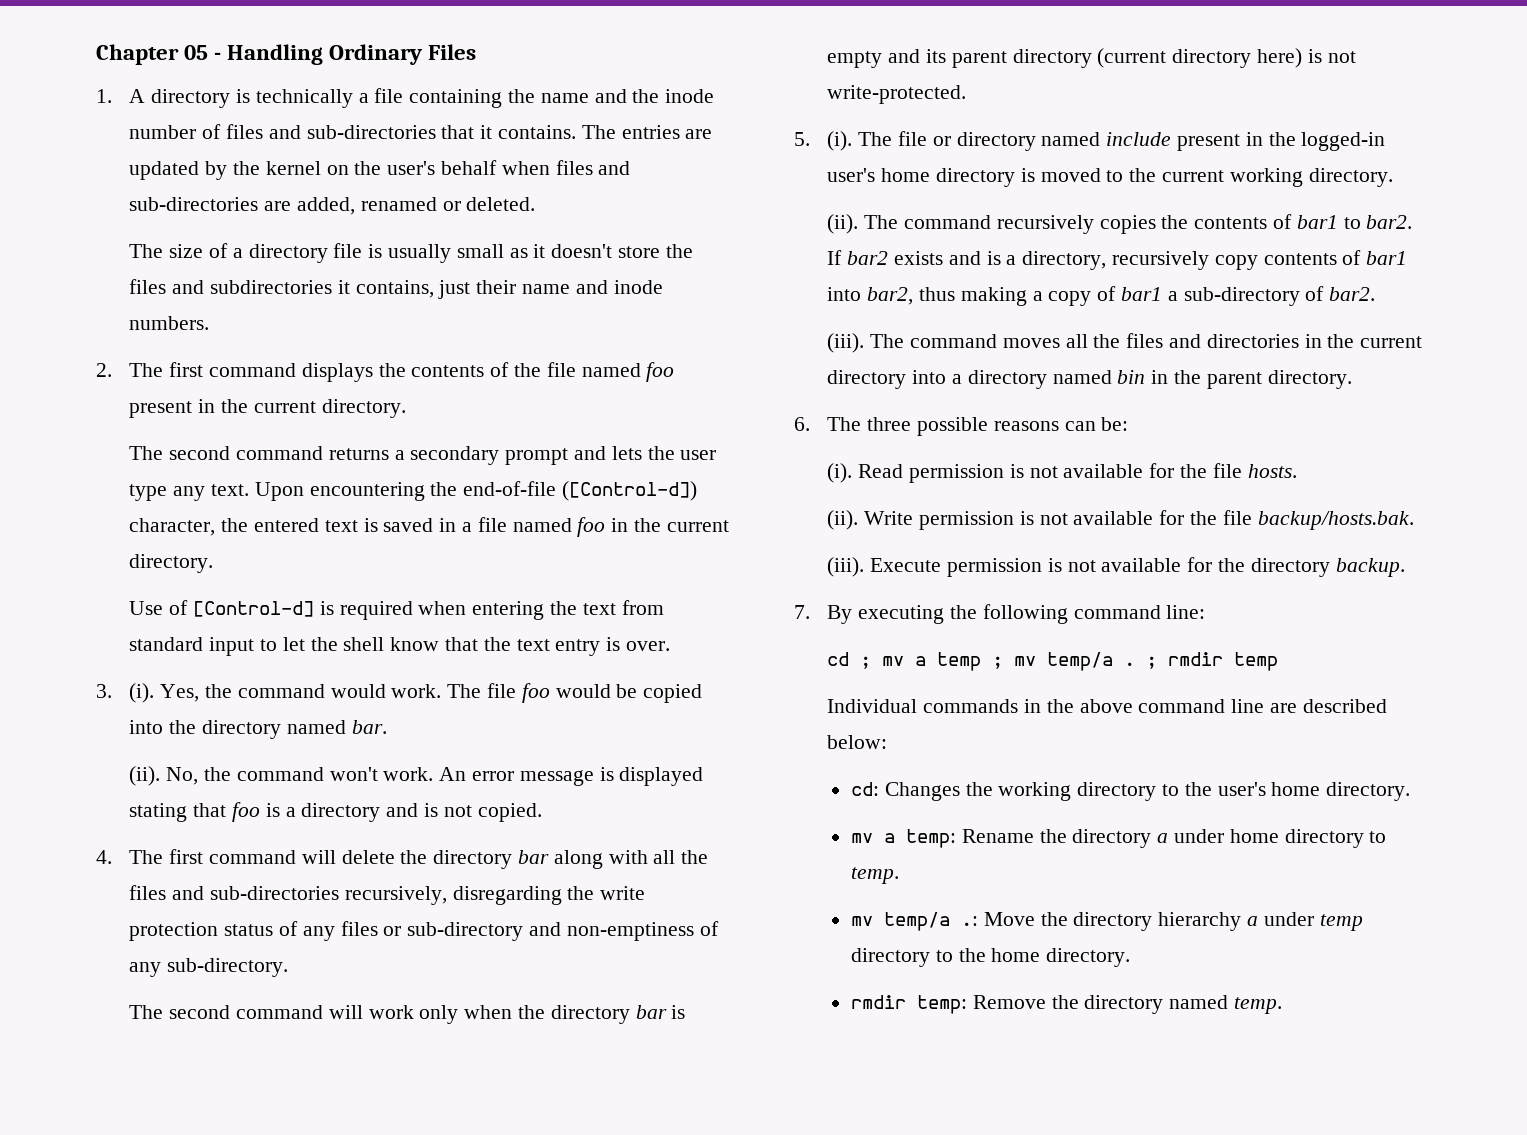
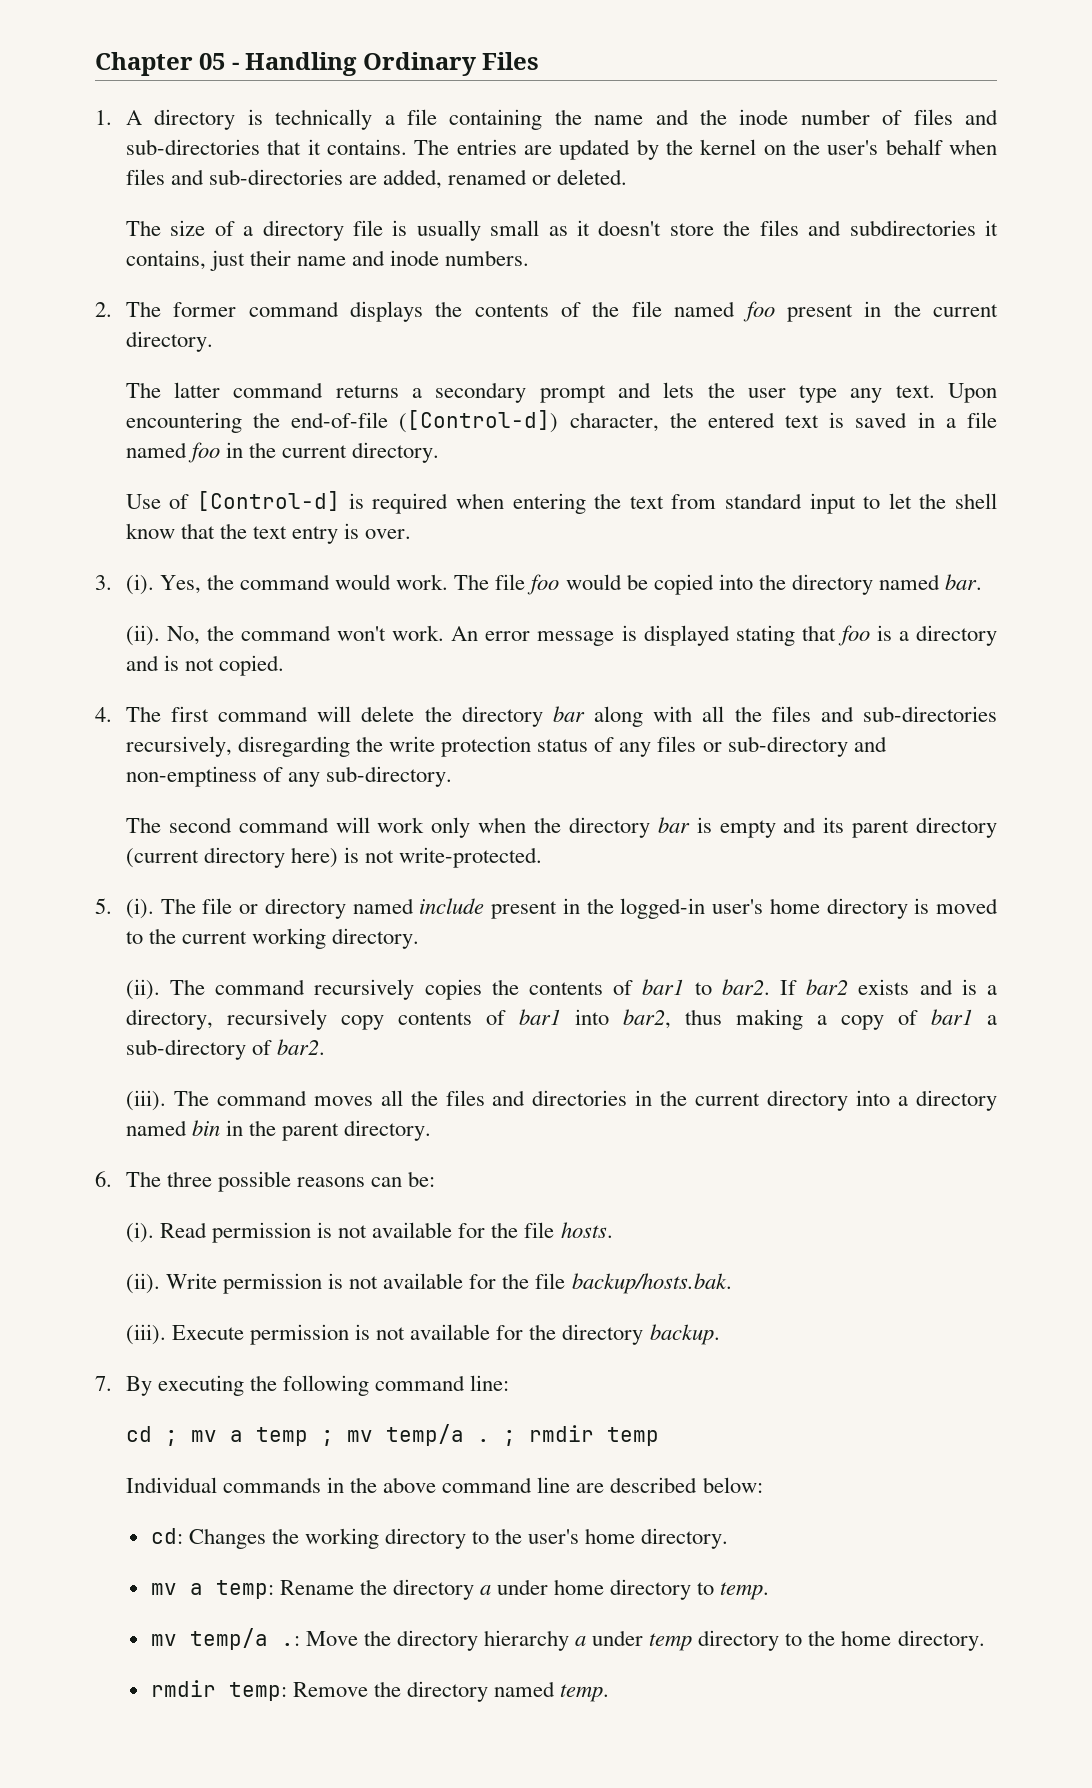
- 2. The first command displays the contents of the file named foo present in the current directory.
+ 2. The former command displays the contents of the file named foo present in the current directory.
- The second command returns a secondary prompt and lets the user type any text.
+ The latter command returns a secondary prompt and lets the user type any text.

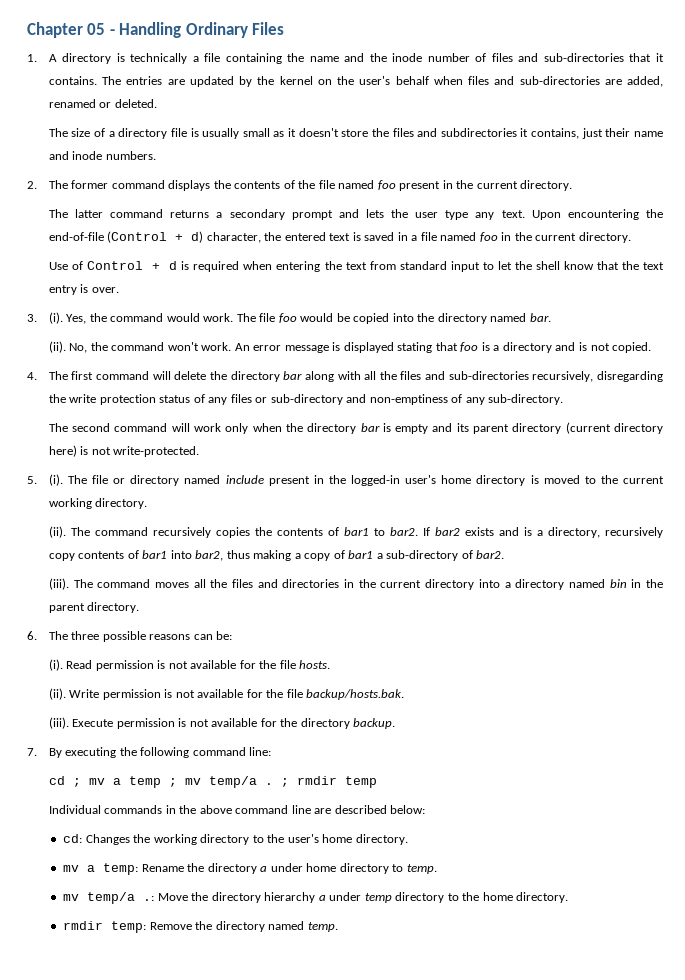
- Upon encountering the end-of-file ([Control-d]) character, the entered text is saved in a file named foo in the current directory.
+ Upon encountering the end-of-file (Control + d) character, the entered text is saved in a file named foo in the current directory.
- Use of [Control-d] is required when entering the text from standard input to let the shell know that the text entry is over.
+ Use of Control + d is required when entering the text from standard input to let the shell know that the text entry is over.

